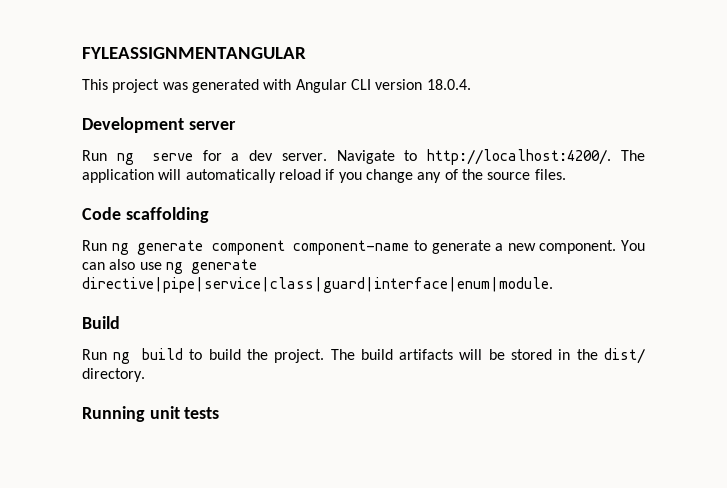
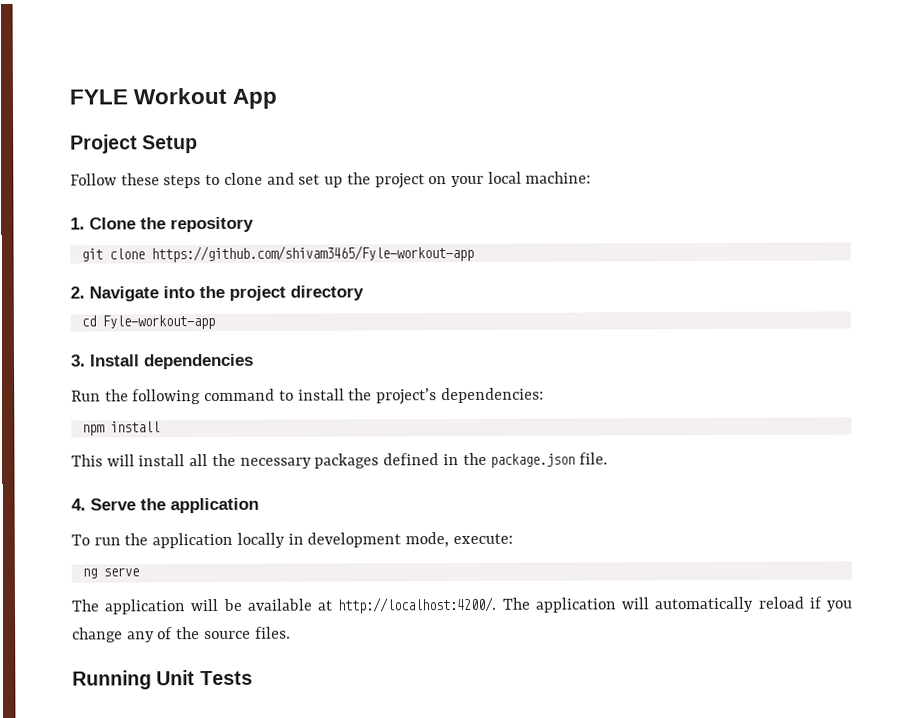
- FYLEASSIGNMENTANGULAR
- This project was generated with Angular CLI version 18.0.4.
- Development server
- Run ng serve for a dev server. Navigate to http://localhost:4200/.
+ FYLE Workout App
+ Project Setup
+ Follow these steps to clone and set up the project on your local machine:
+ 1. Clone the repository
+ git clone https://github.com/shivam3465/Fyle-workout-app
+ 2. Navigate into the project directory
+ cd Fyle-workout-app
+ 3. Install dependencies
+ Run the following command to install the project’s dependencies:
+ npm install
+ This will install all the necessary packages defined in the package.json file.
+ 4. Serve the application
+ To run the application locally in development mode, execute:
+ ng serve
+ The application will be available at http://localhost:4200/.
- Code scaffolding
- Run ng generate component component-name to generate a new component. You can also use ng generate directive|pipe|service|class|guard|interface|enum|module.
- Build
- Run ng build to build the project. The build artifacts will be stored in the dist/ directory.
- Running unit tests
+ Running Unit Tests

